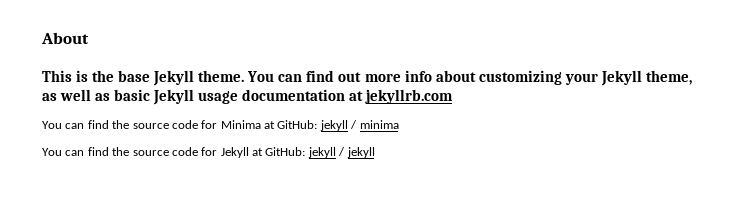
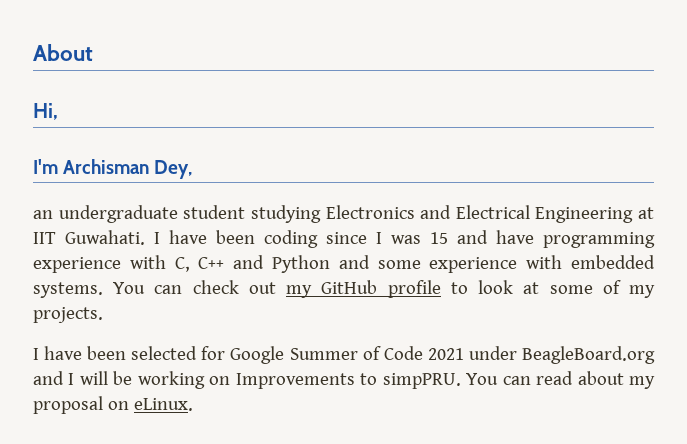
- This is the base Jekyll theme. You can find out more info about customizing your Jekyll theme, as well as basic Jekyll usage documentation at jekyllrb.com
- You can find the source code for Minima at GitHub: jekyll / minima
- You can find the source code for Jekyll at GitHub: jekyll / jekyll
+ Hi,
+ I'm Archisman Dey,
+ an undergraduate student studying Electronics and Electrical Engineering at IIT Guwahati. I have been coding since I was 15 and have programming experience with C, C++ and Python and some experience with embedded systems. You can check out my GitHub profile to look at some of my projects.
+ I have been selected for Google Summer of Code 2021 under BeagleBoard.org and I will be working on Improvements to simpPRU. You can read about my proposal on eLinux.

